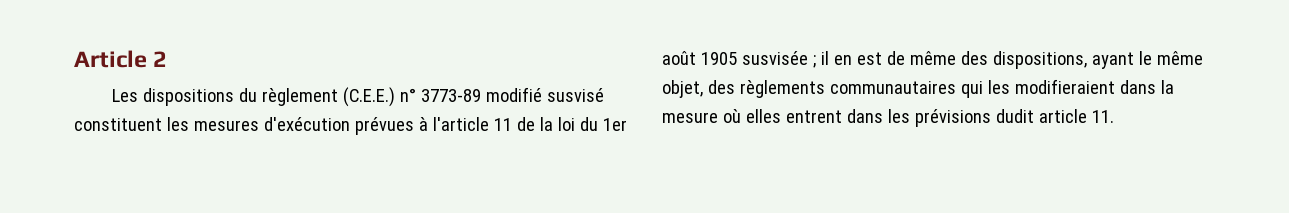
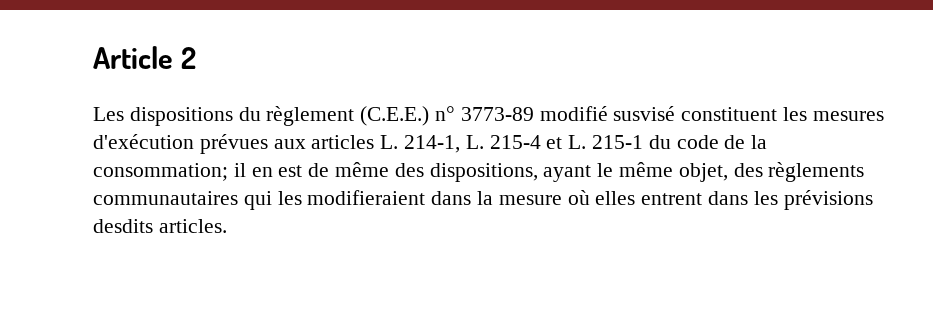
- Les dispositions du règlement (C.E.E.) n° 3773-89 modifié susvisé constituent les mesures d'exécution prévues à l'article 11 de la loi du 1er août 1905 susvisée ; il en est de même des dispositions, ayant le même objet, des règlements communautaires qui les modifieraient dans la mesure où elles entrent dans les prévisions dudit article 11.
+ Les dispositions du règlement (C.E.E.) n° 3773-89 modifié susvisé constituent les mesures d'exécution prévues aux articles L. 214-1, L. 215-4 et L. 215-1 du code de la consommation; il en est de même des dispositions, ayant le même objet, des règlements communautaires qui les modifieraient dans la mesure où elles entrent dans les prévisions desdits articles.

